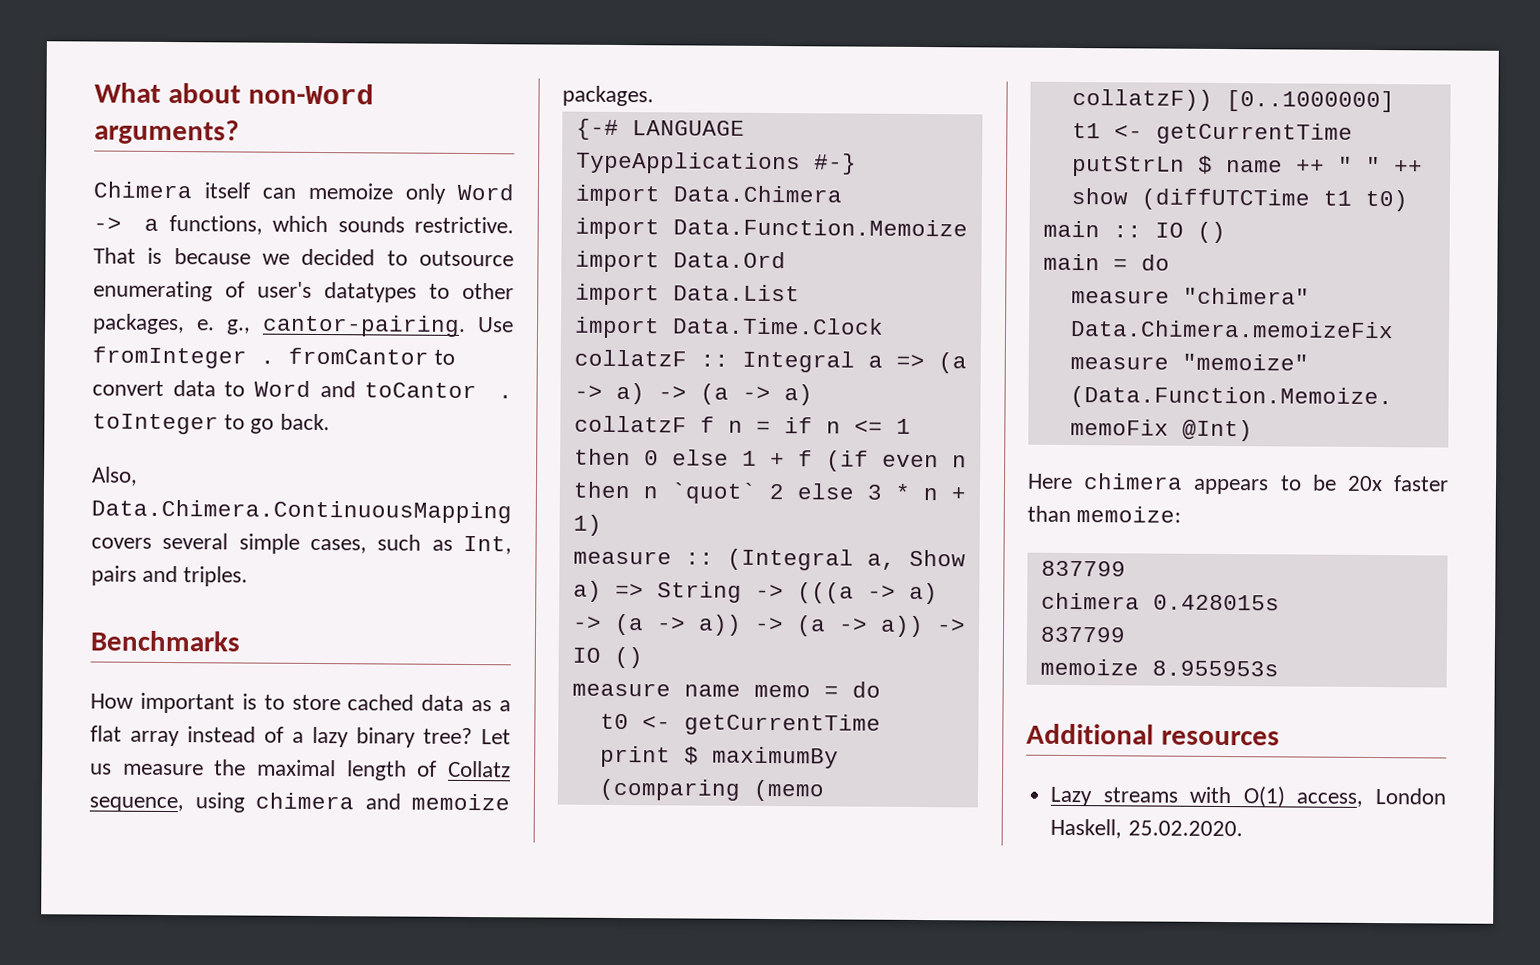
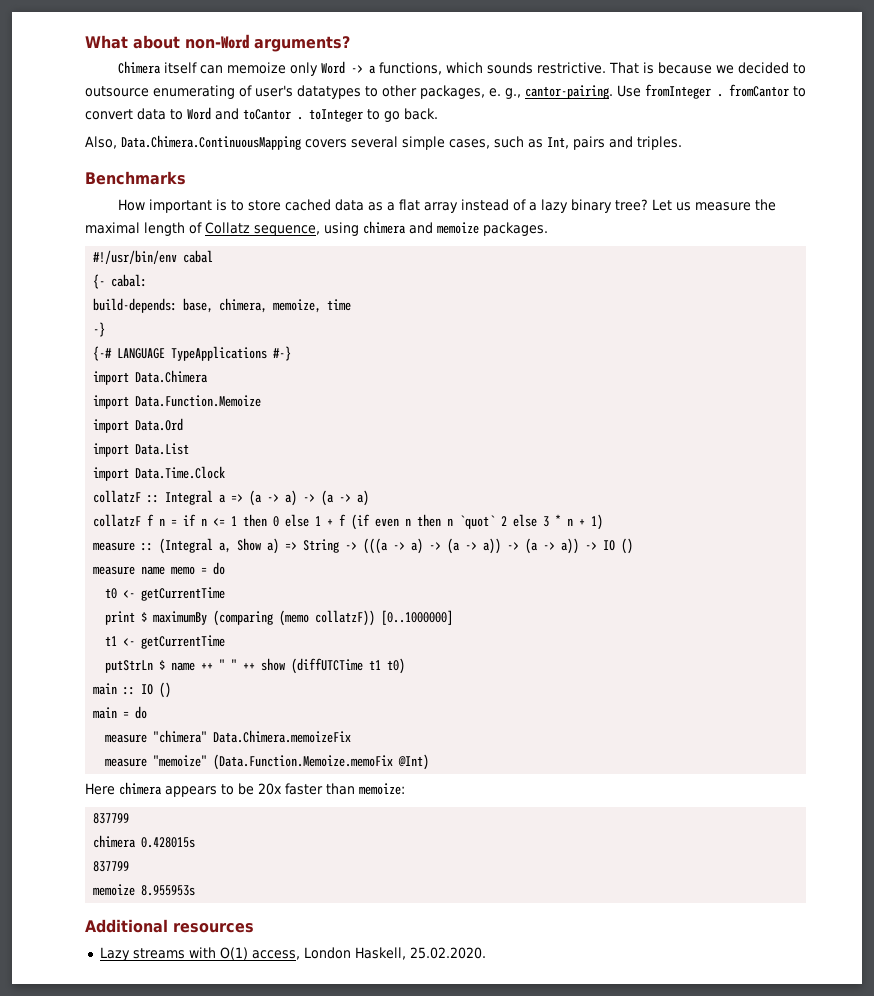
+ #!/usr/bin/env cabal
+ {- cabal:
+ build-depends: base, chimera, memoize, time
+ -}

